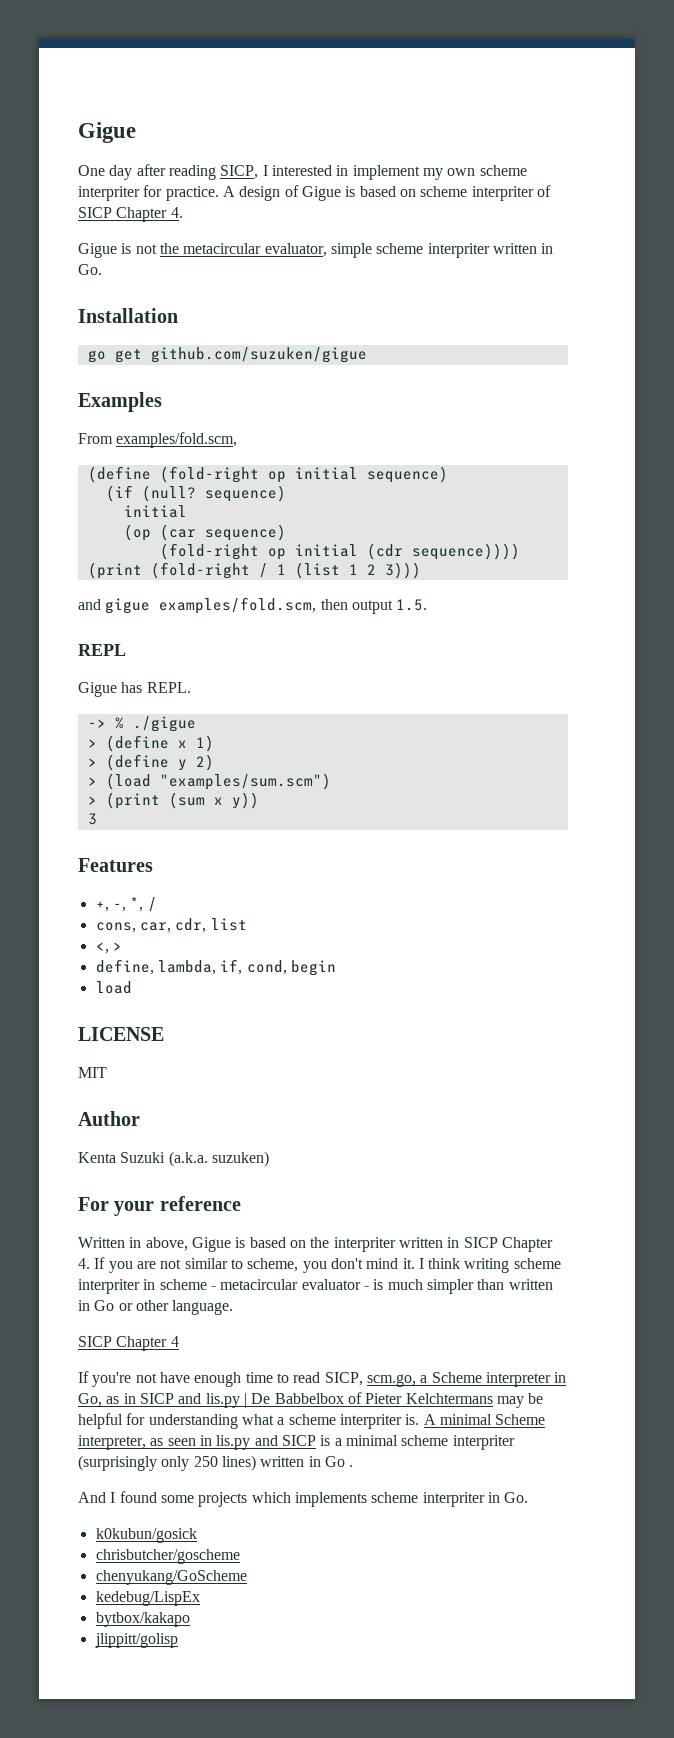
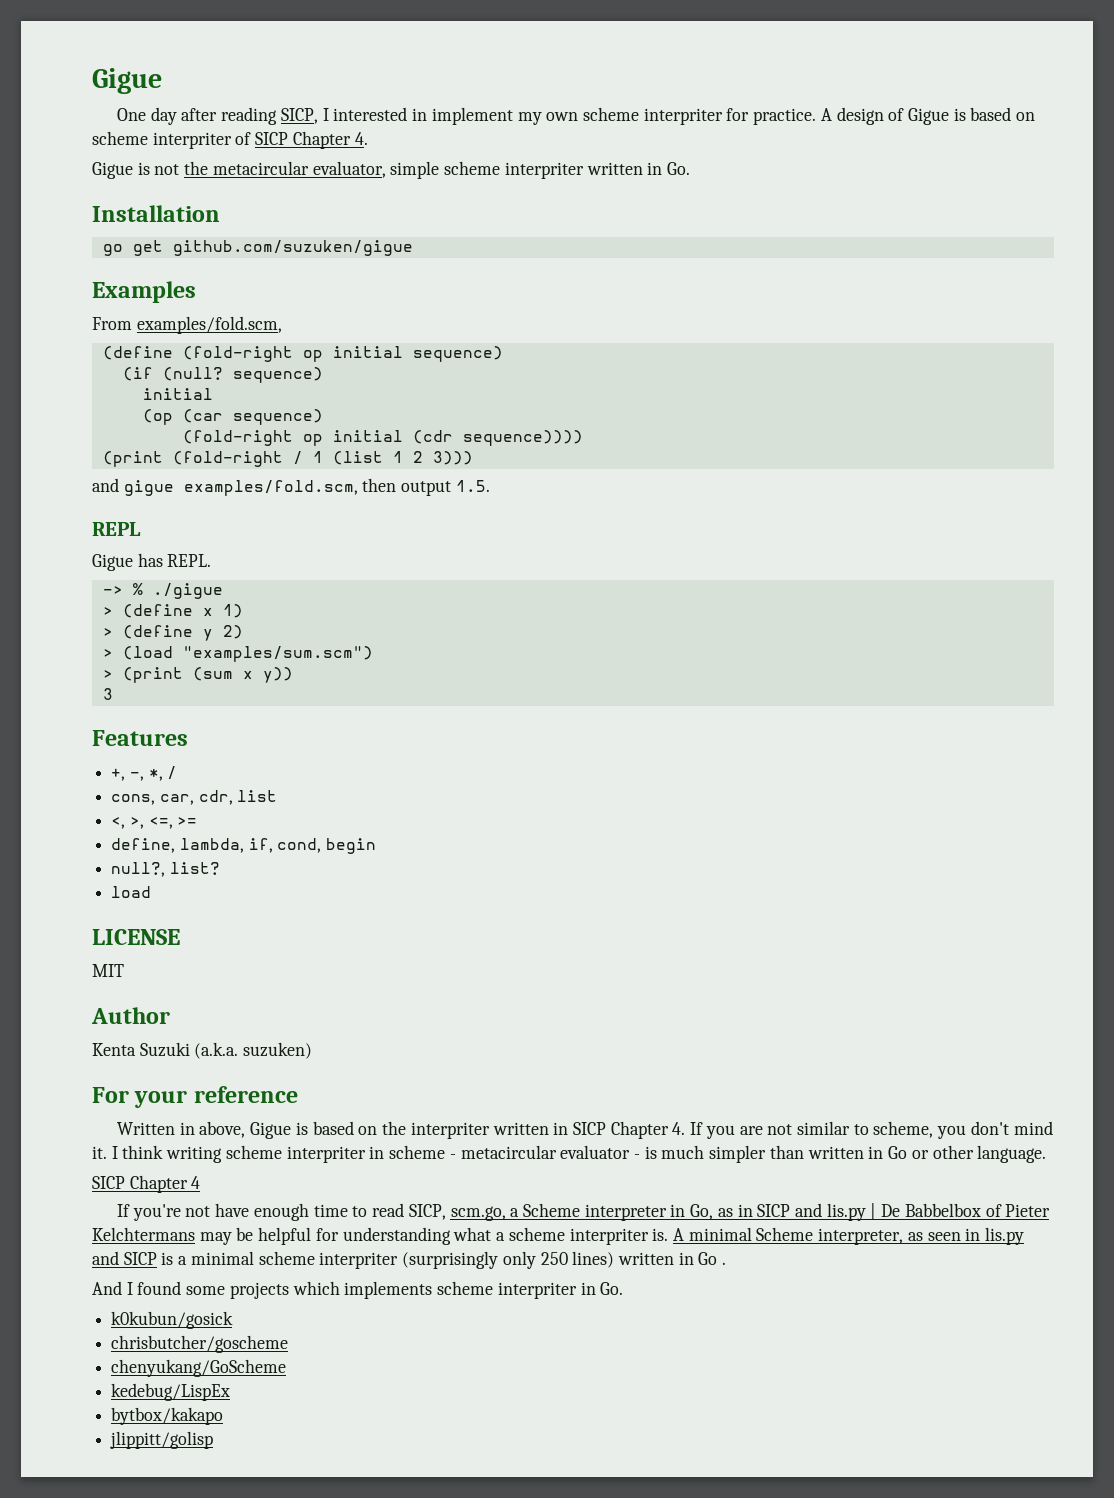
- <, >
+ <, >, <=, >=
+ null?, list?

